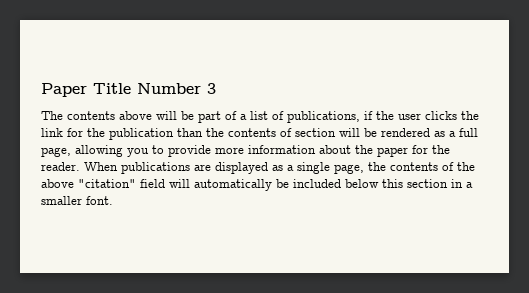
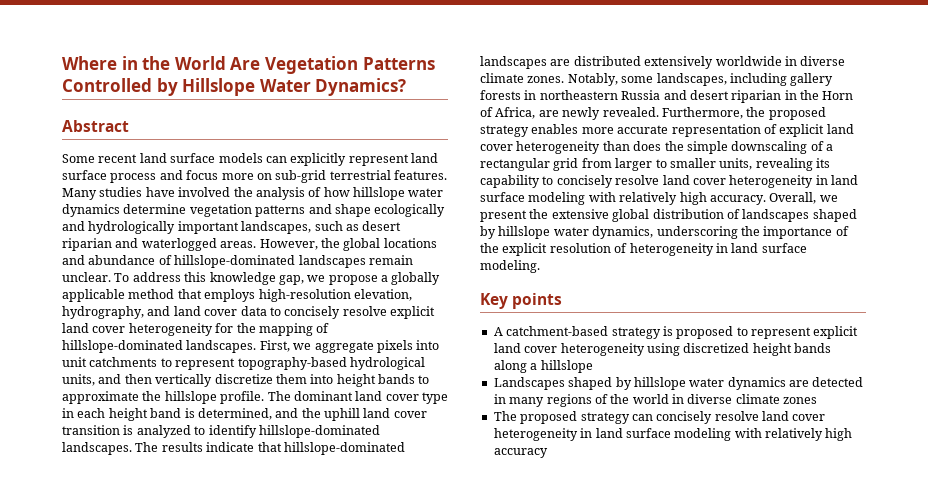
- Paper Title Number 3
- The contents above will be part of a list of publications, if the user clicks the link for the publication than the contents of section will be rendered as a full page, allowing you to provide more information about the paper for the reader. When publications are displayed as a single page, the contents of the above "citation" field will automatically be included below this section in a smaller font.
+ Where in the World Are Vegetation Patterns Controlled by Hillslope Water Dynamics?
+ Abstract
+ Some recent land surface models can explicitly represent land surface process and focus more on sub-grid terrestrial features. Many studies have involved the analysis of how hillslope water dynamics determine vegetation patterns and shape ecologically and hydrologically important landscapes, such as desert riparian and waterlogged areas. However, the global locations and abundance of hillslope-dominated landscapes remain unclear. To address this knowledge gap, we propose a globally applicable method that employs high-resolution elevation, hydrography, and land cover data to concisely resolve explicit land cover heterogeneity for the mapping of hillslope-dominated landscapes. First, we aggregate pixels into unit catchments to represent topography-based hydrological units, and then vertically discretize them into height bands to approximate the hillslope profile. The dominant land cover type in each height band is determined, and the uphill land cover transition is analyzed to identify hillslope-dominated landscapes. The results indicate that hillslope-dominated landscapes are distributed extensively worldwide in diverse climate zones. Notably, some landscapes, including gallery forests in northeastern Russia and desert riparian in the Horn of Africa, are newly revealed. Furthermore, the proposed strategy enables more accurate representation of explicit land cover heterogeneity than does the simple downscaling of a rectangular grid from larger to smaller units, revealing its capability to concisely resolve land cover heterogeneity in land surface modeling with relatively high accuracy. Overall, we present the extensive global distribution of landscapes shaped by hillslope water dynamics, underscoring the importance of the explicit resolution of heterogeneity in land surface modeling.
+ Key points
+ A catchment-based strategy is proposed to represent explicit land cover heterogeneity using discretized height bands along a hillslope
+ Landscapes shaped by hillslope water dynamics are detected in many regions of the world in diverse climate zones
+ The proposed strategy can concisely resolve land cover heterogeneity in land surface modeling with relatively high accuracy

